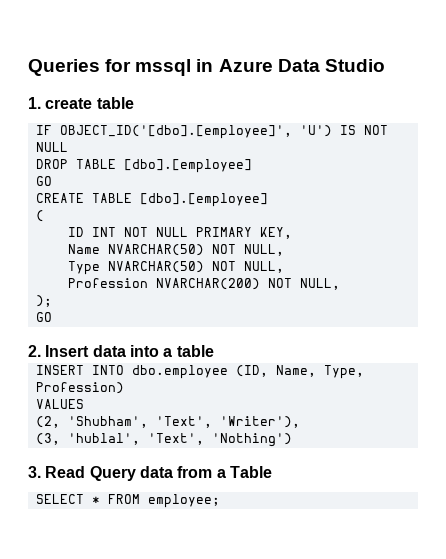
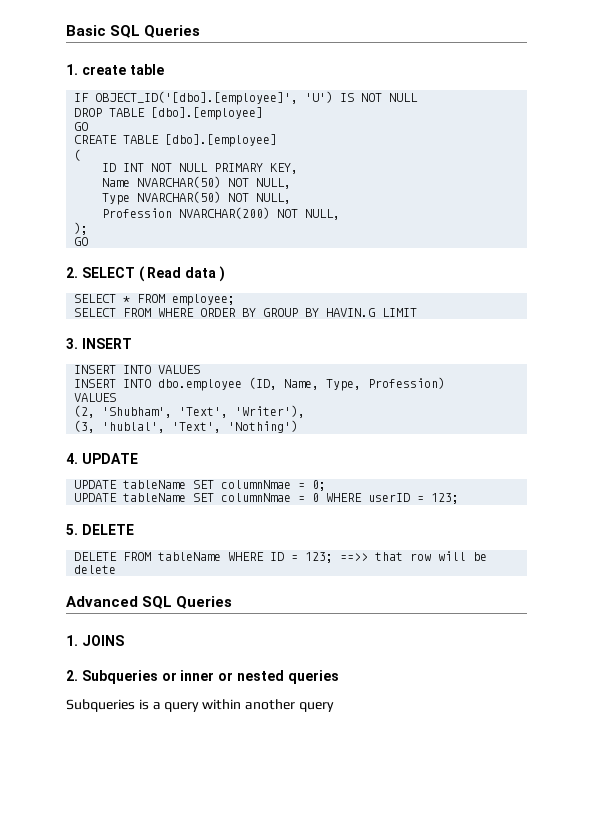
- Queries for mssql in Azure Data Studio
+ Basic SQL Queries
- 2. Insert data into a table
+ 2. SELECT ( Read data )
+ SELECT * FROM employee;
+ SELECT FROM WHERE ORDER BY GROUP BY HAVIN.G LIMIT
+ 3. INSERT
+ INSERT INTO VALUES
- 3. Read Query data from a Table
- SELECT * FROM employee;
+ 4. UPDATE
+ UPDATE tableName SET columnNmae = 0;
+ UPDATE tableName SET columnNmae = 0 WHERE userID = 123;
+ 5. DELETE
+ DELETE FROM tableName WHERE ID = 123; ==>> that row will be delete
+ Advanced SQL Queries
+ 1. JOINS
+ 2. Subqueries or inner or nested queries
+ Subqueries is a query within another query

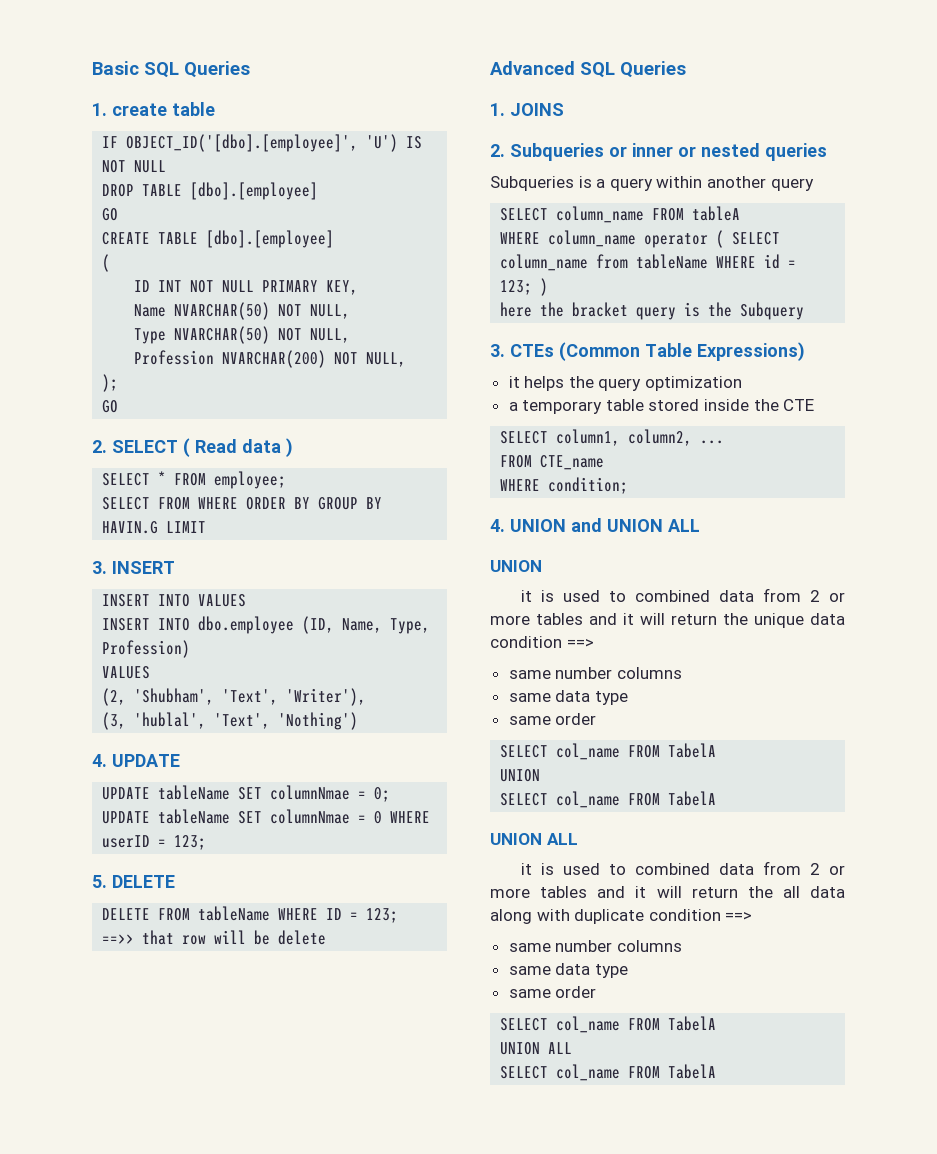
+ SELECT column_name FROM tableA
+ WHERE column_name operator ( SELECT column_name from tableName WHERE id = 123; )
+ here the bracket query is the Subquery
+ 3. CTEs (Common Table Expressions)
+ it helps the query optimization
+ a temporary table stored inside the CTE
+ SELECT column1, column2, ...
+ FROM CTE_name
+ WHERE condition;
+ 4. UNION and UNION ALL
+ UNION
+ it is used to combined data from 2 or more tables and it will return the unique data condition ==>
+ same number columns
+ same data type
+ same order
+ SELECT col_name FROM TabelA
+ UNION
+ SELECT col_name FROM TabelA
+ UNION ALL
+ it is used to combined data from 2 or more tables and it will return the all data along with duplicate condition ==>
+ same number columns
+ same data type
+ same order
+ SELECT col_name FROM TabelA
+ UNION ALL
+ SELECT col_name FROM TabelA

